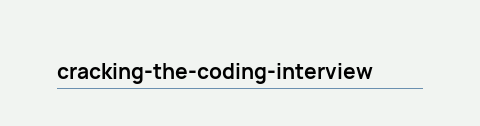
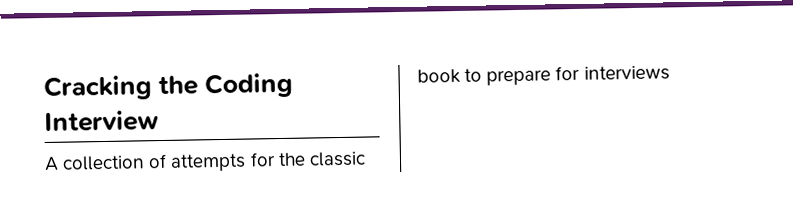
- cracking-the-coding-interview
+ Cracking the Coding Interview
+ A collection of attempts for the classic book to prepare for interviews

